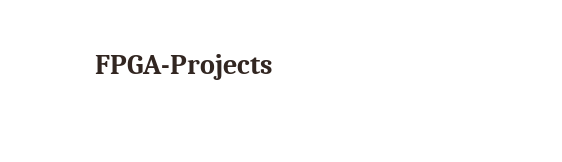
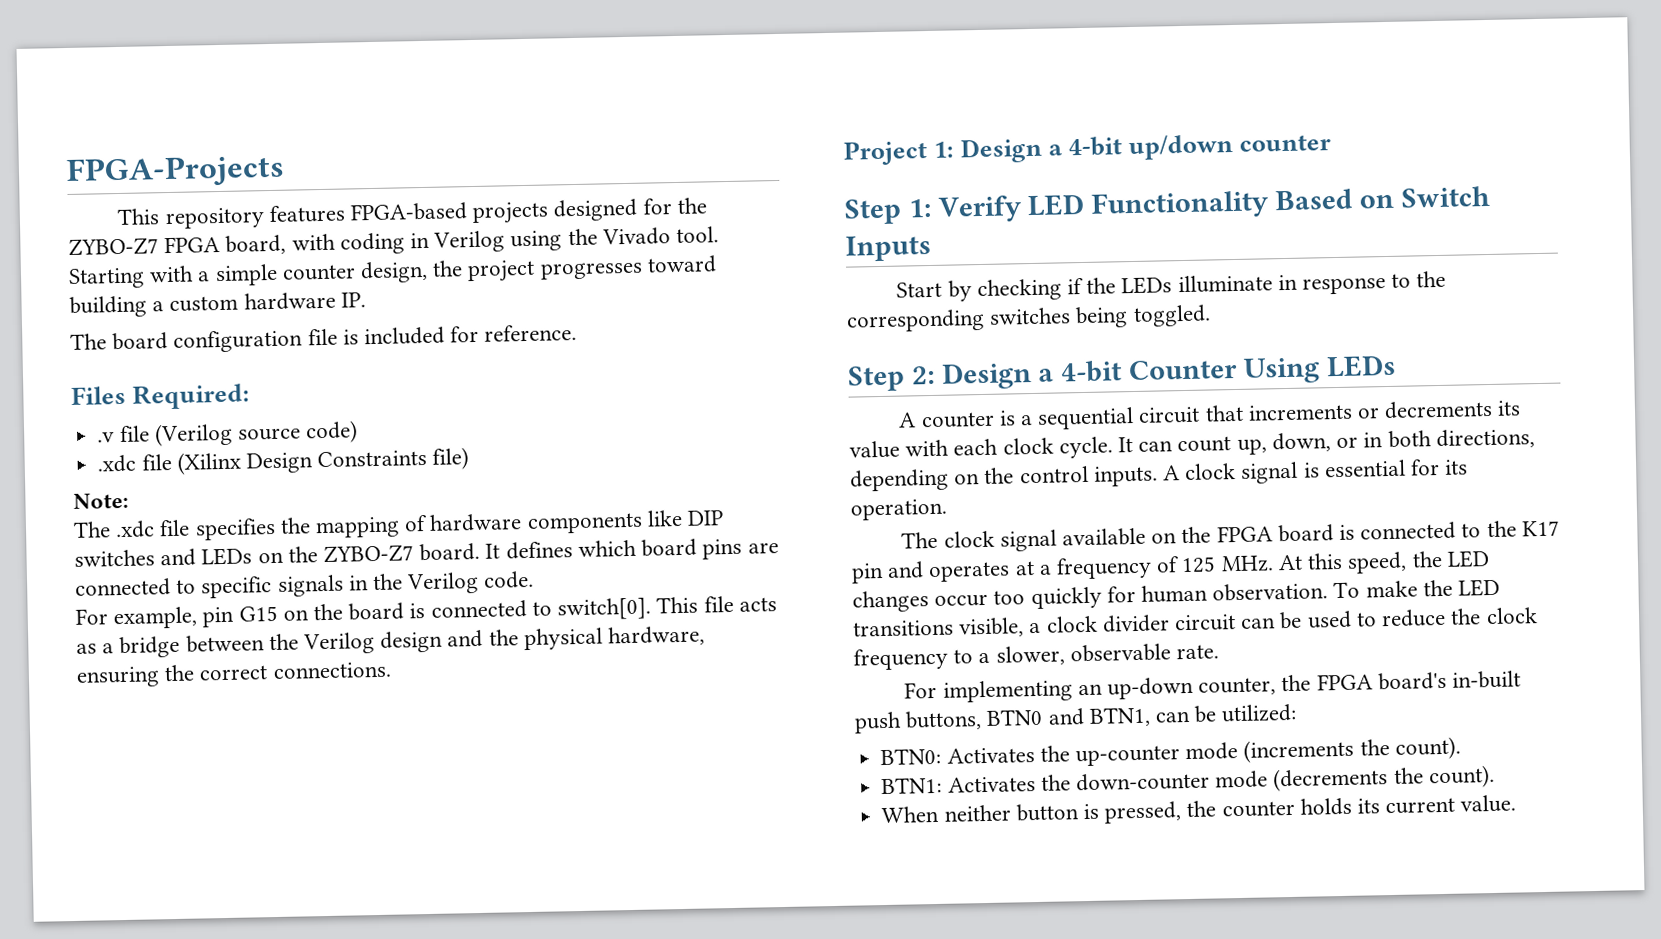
+ This repository features FPGA-based projects designed for the ZYBO-Z7 FPGA board, with coding in Verilog using the Vivado tool. Starting with a simple counter design, the project progresses toward building a custom hardware IP.
+ The board configuration file is included for reference.
+ Files Required:
+ .v file (Verilog source code)
+ .xdc file (Xilinx Design Constraints file)
+ Note:
+ The .xdc file specifies the mapping of hardware components like DIP switches and LEDs on the ZYBO-Z7 board. It defines which board pins are connected to specific signals in the Verilog code.
+ For example, pin G15 on the board is connected to switch[0]. This file acts as a bridge between the Verilog design and the physical hardware, ensuring the correct connections.
+ Project 1: Design a 4-bit up/down counter
+ Step 1: Verify LED Functionality Based on Switch Inputs
+ Start by checking if the LEDs illuminate in response to the corresponding switches being toggled.
+ Step 2: Design a 4-bit Counter Using LEDs
+ A counter is a sequential circuit that increments or decrements its value with each clock cycle. It can count up, down, or in both directions, depending on the control inputs. A clock signal is essential for its operation.
+ The clock signal available on the FPGA board is connected to the K17 pin and operates at a frequency of 125 MHz. At this speed, the LED changes occur too quickly for human observation. To make the LED transitions visible, a clock divider circuit can be used to reduce the clock frequency to a slower, observable rate.
+ For implementing an up-down counter, the FPGA board's in-built push buttons, BTN0 and BTN1, can be utilized:
+ BTN0: Activates the up-counter mode (increments the count).
+ BTN1: Activates the down-counter mode (decrements the count).
+ When neither button is pressed, the counter holds its current value.

